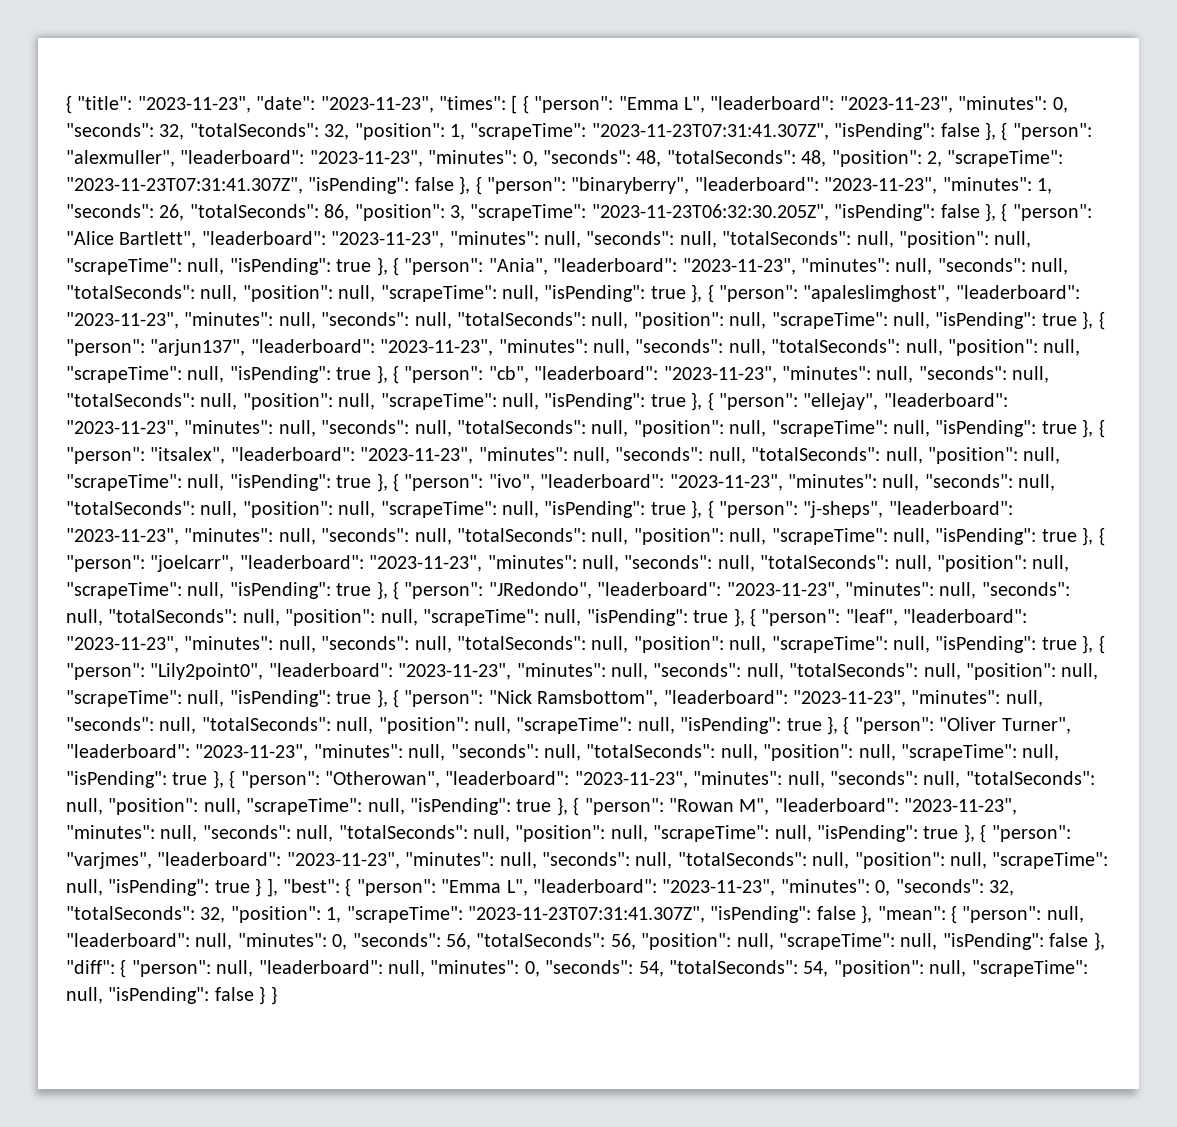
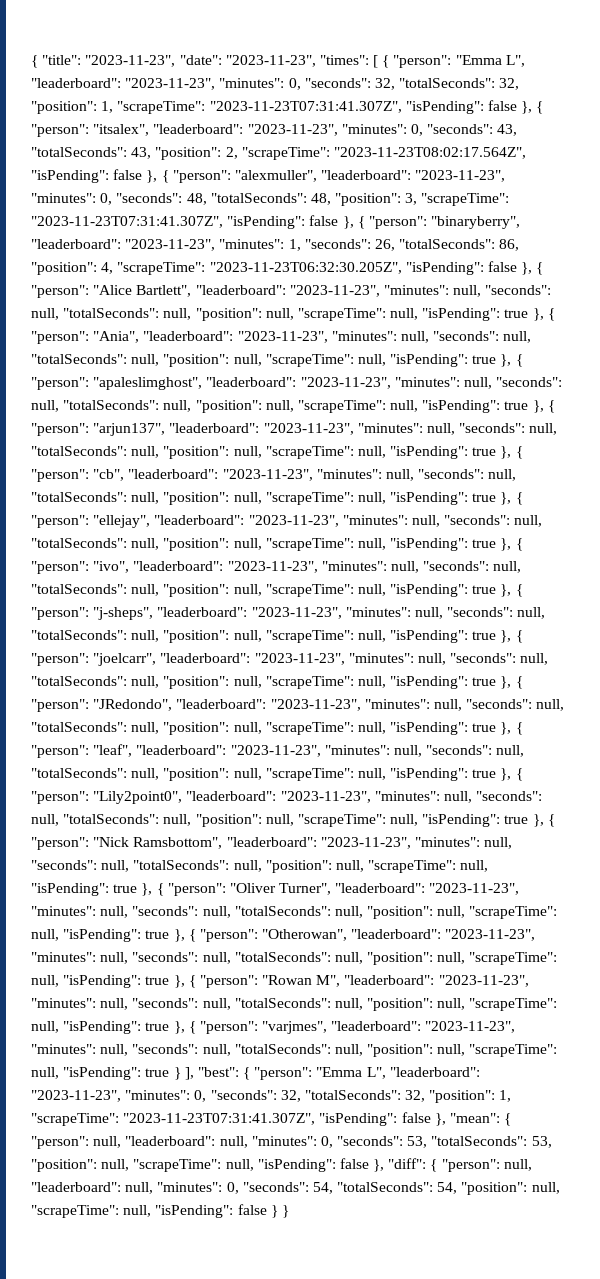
+ "itsalex", "leaderboard": "2023-11-23", "minutes": 0, "seconds": 43, "totalSeconds": 43, "position": 2, "scrapeTime": "2023-11-23T08:02:17.564Z", "isPending": false }, { "person":
- 2, "scrapeTime":
+ 3, "scrapeTime":
- 3, "scrapeTime":
+ 4, "scrapeTime":
- "itsalex", "leaderboard": "2023-11-23", "minutes": null, "seconds": null, "totalSeconds": null, "position": null, "scrapeTime": null, "isPending": true }, { "person":
- 56, "totalSeconds": 56, "position":
+ 53, "totalSeconds": 53, "position":

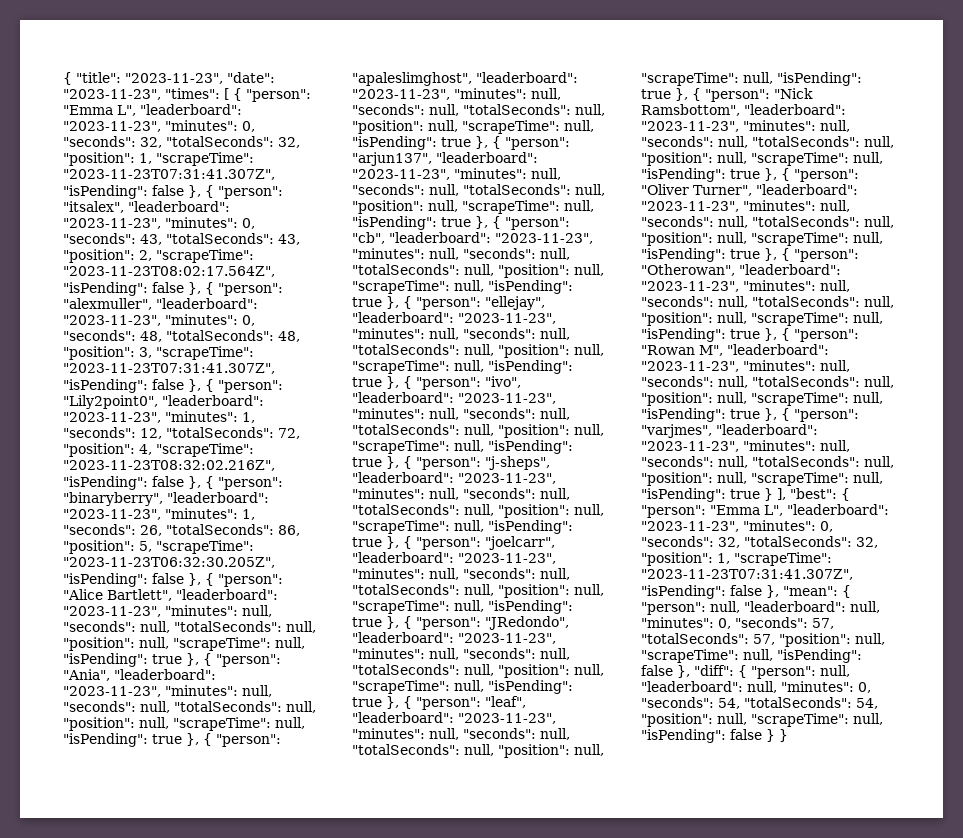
+ "Lily2point0", "leaderboard": "2023-11-23", "minutes": 1, "seconds": 12, "totalSeconds": 72, "position": 4, "scrapeTime": "2023-11-23T08:32:02.216Z", "isPending": false }, { "person":
- 4, "scrapeTime":
+ 5, "scrapeTime":
- "Lily2point0", "leaderboard": "2023-11-23", "minutes": null, "seconds": null, "totalSeconds": null, "position": null, "scrapeTime": null, "isPending": true }, { "person":
- 53, "totalSeconds": 53, "position":
+ 57, "totalSeconds": 57, "position":

